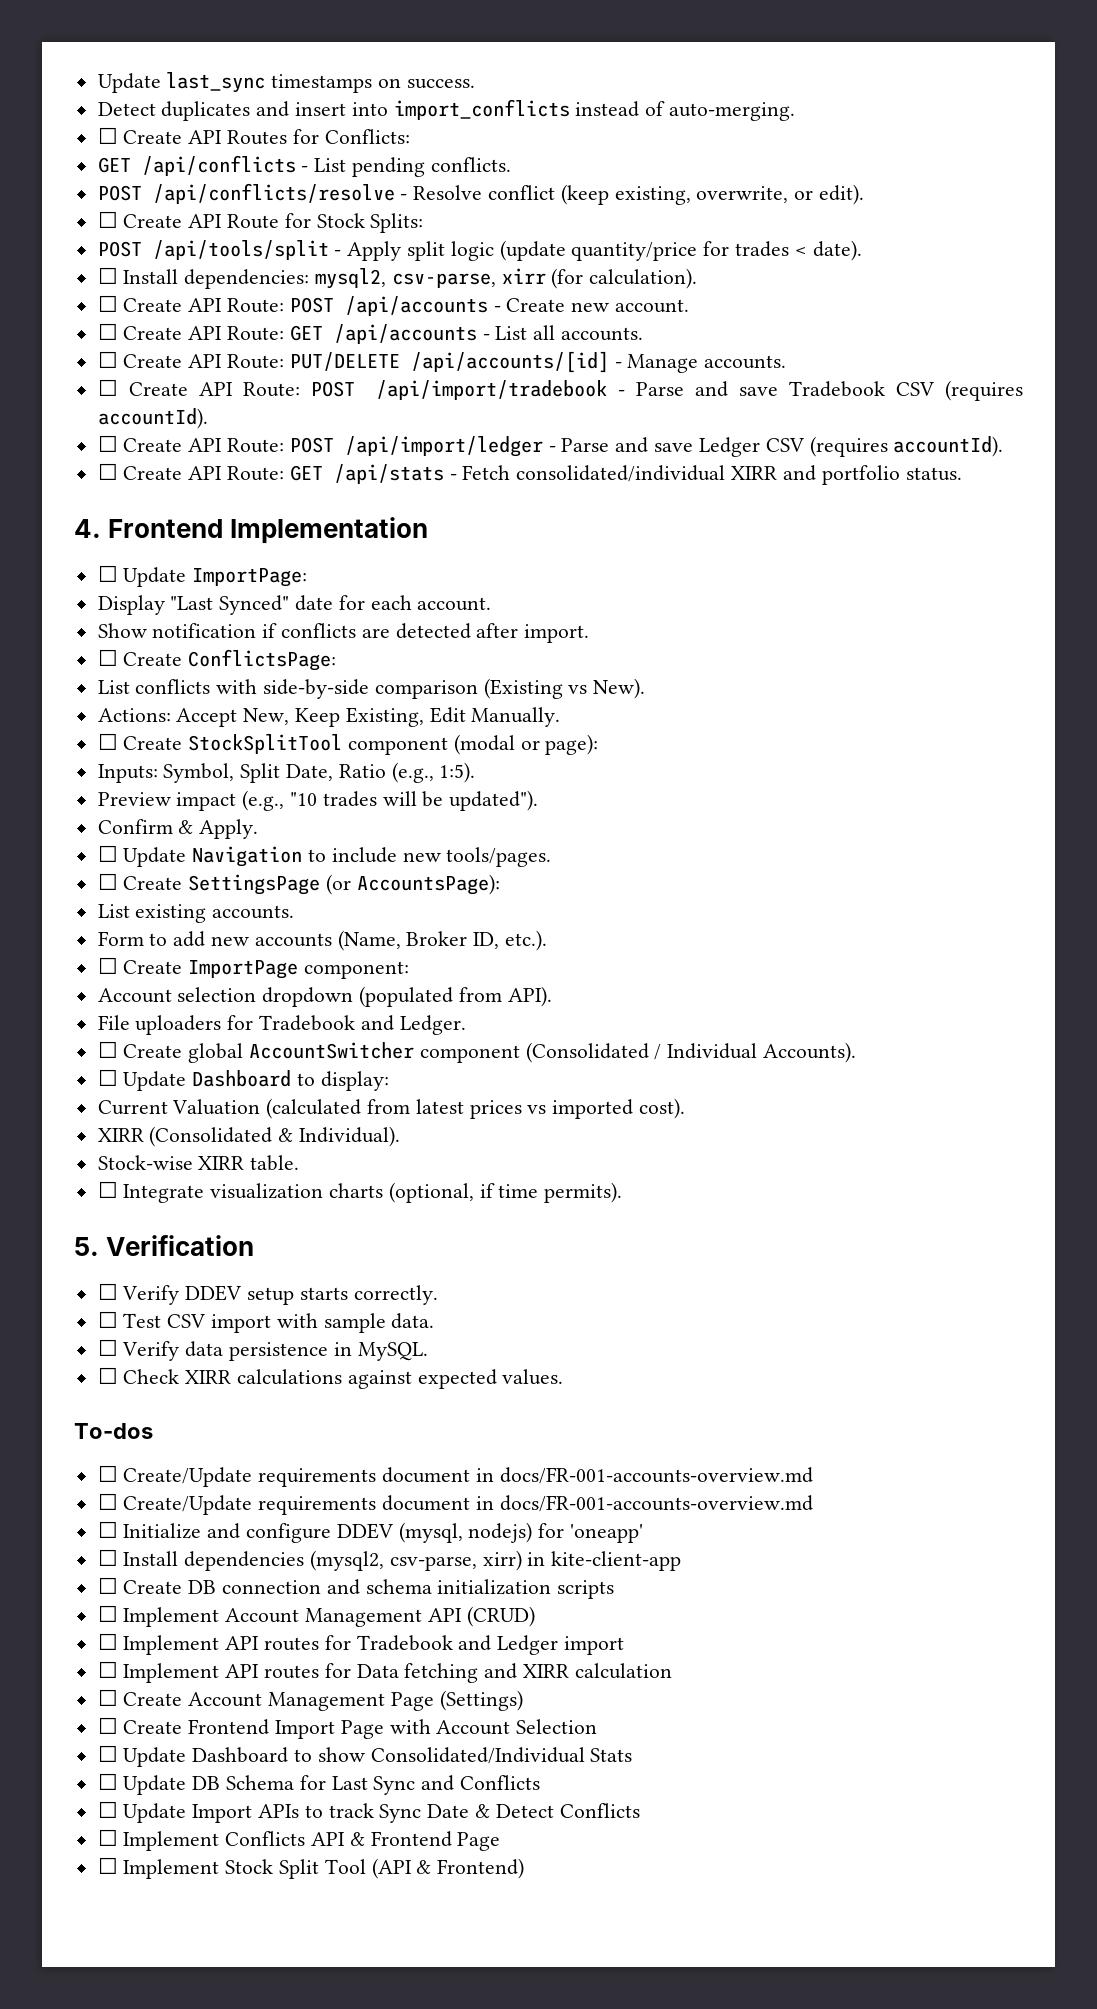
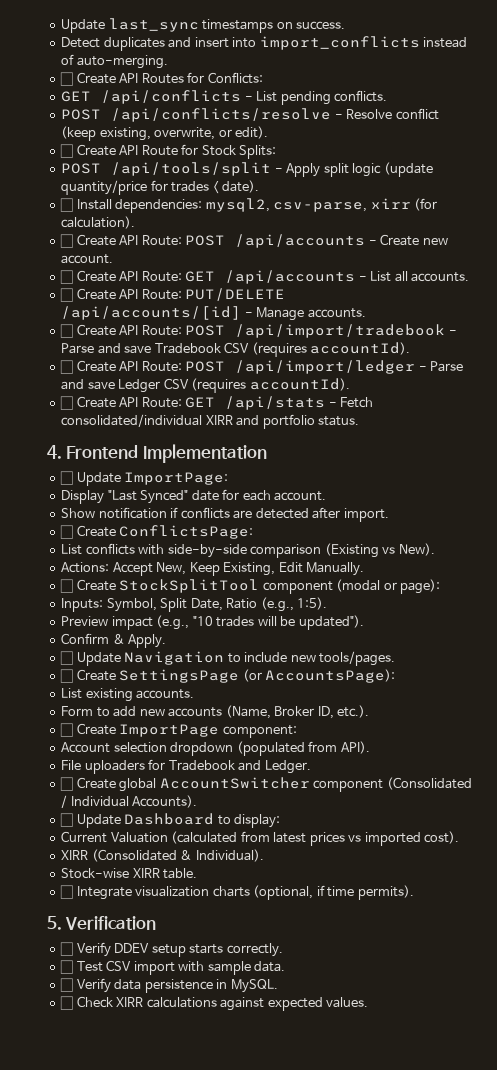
- To-dos
- ☐ Create/Update requirements document in docs/FR-001-accounts-overview.md
- ☐ Create/Update requirements document in docs/FR-001-accounts-overview.md
- ☐ Initialize and configure DDEV (mysql, nodejs) for 'oneapp'
- ☐ Install dependencies (mysql2, csv-parse, xirr) in kite-client-app
- ☐ Create DB connection and schema initialization scripts
- ☐ Implement Account Management API (CRUD)
- ☐ Implement API routes for Tradebook and Ledger import
- ☐ Implement API routes for Data fetching and XIRR calculation
- ☐ Create Account Management Page (Settings)
- ☐ Create Frontend Import Page with Account Selection
- ☐ Update Dashboard to show Consolidated/Individual Stats
- ☐ Update DB Schema for Last Sync and Conflicts
- ☐ Update Import APIs to track Sync Date & Detect Conflicts
- ☐ Implement Conflicts API & Frontend Page
- ☐ Implement Stock Split Tool (API & Frontend)

